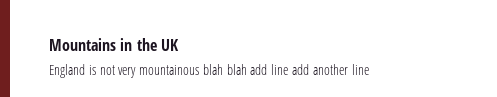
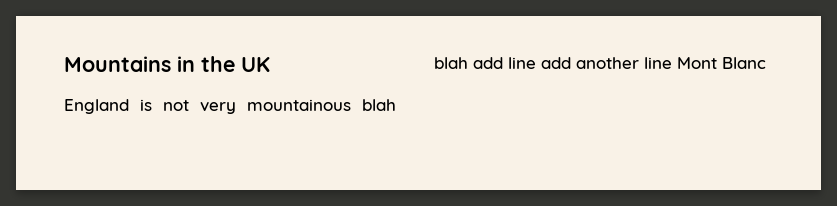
- England is not very mountainous blah blah add line add another line
+ England is not very mountainous blah blah add line add another line Mont Blanc

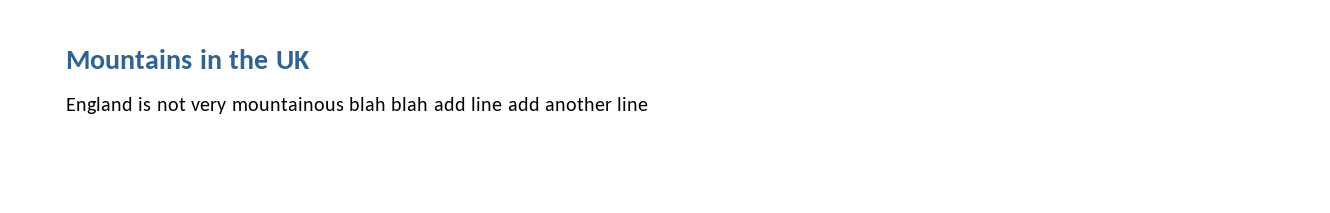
- England is not very mountainous blah blah add line add another line Mont Blanc
+ England is not very mountainous blah blah add line add another line

